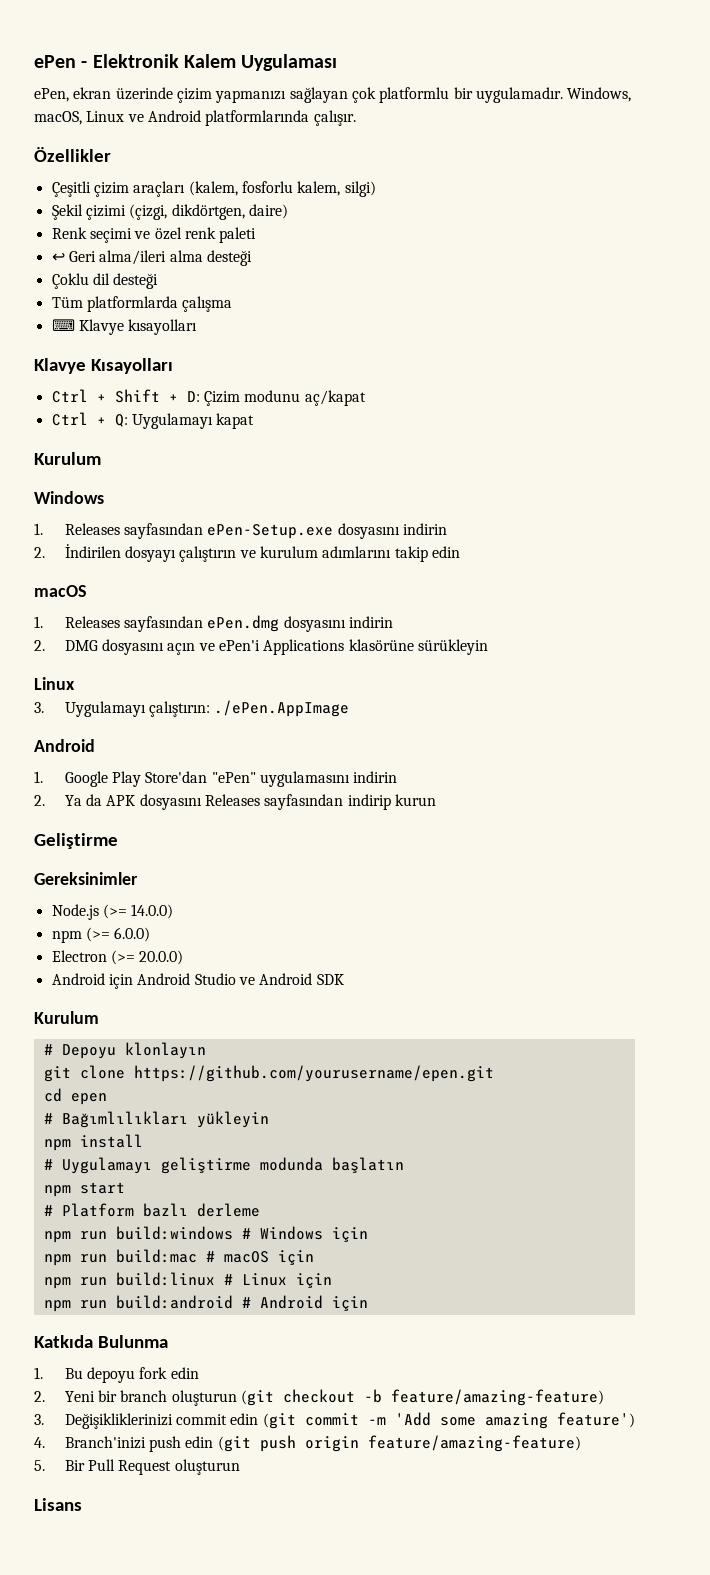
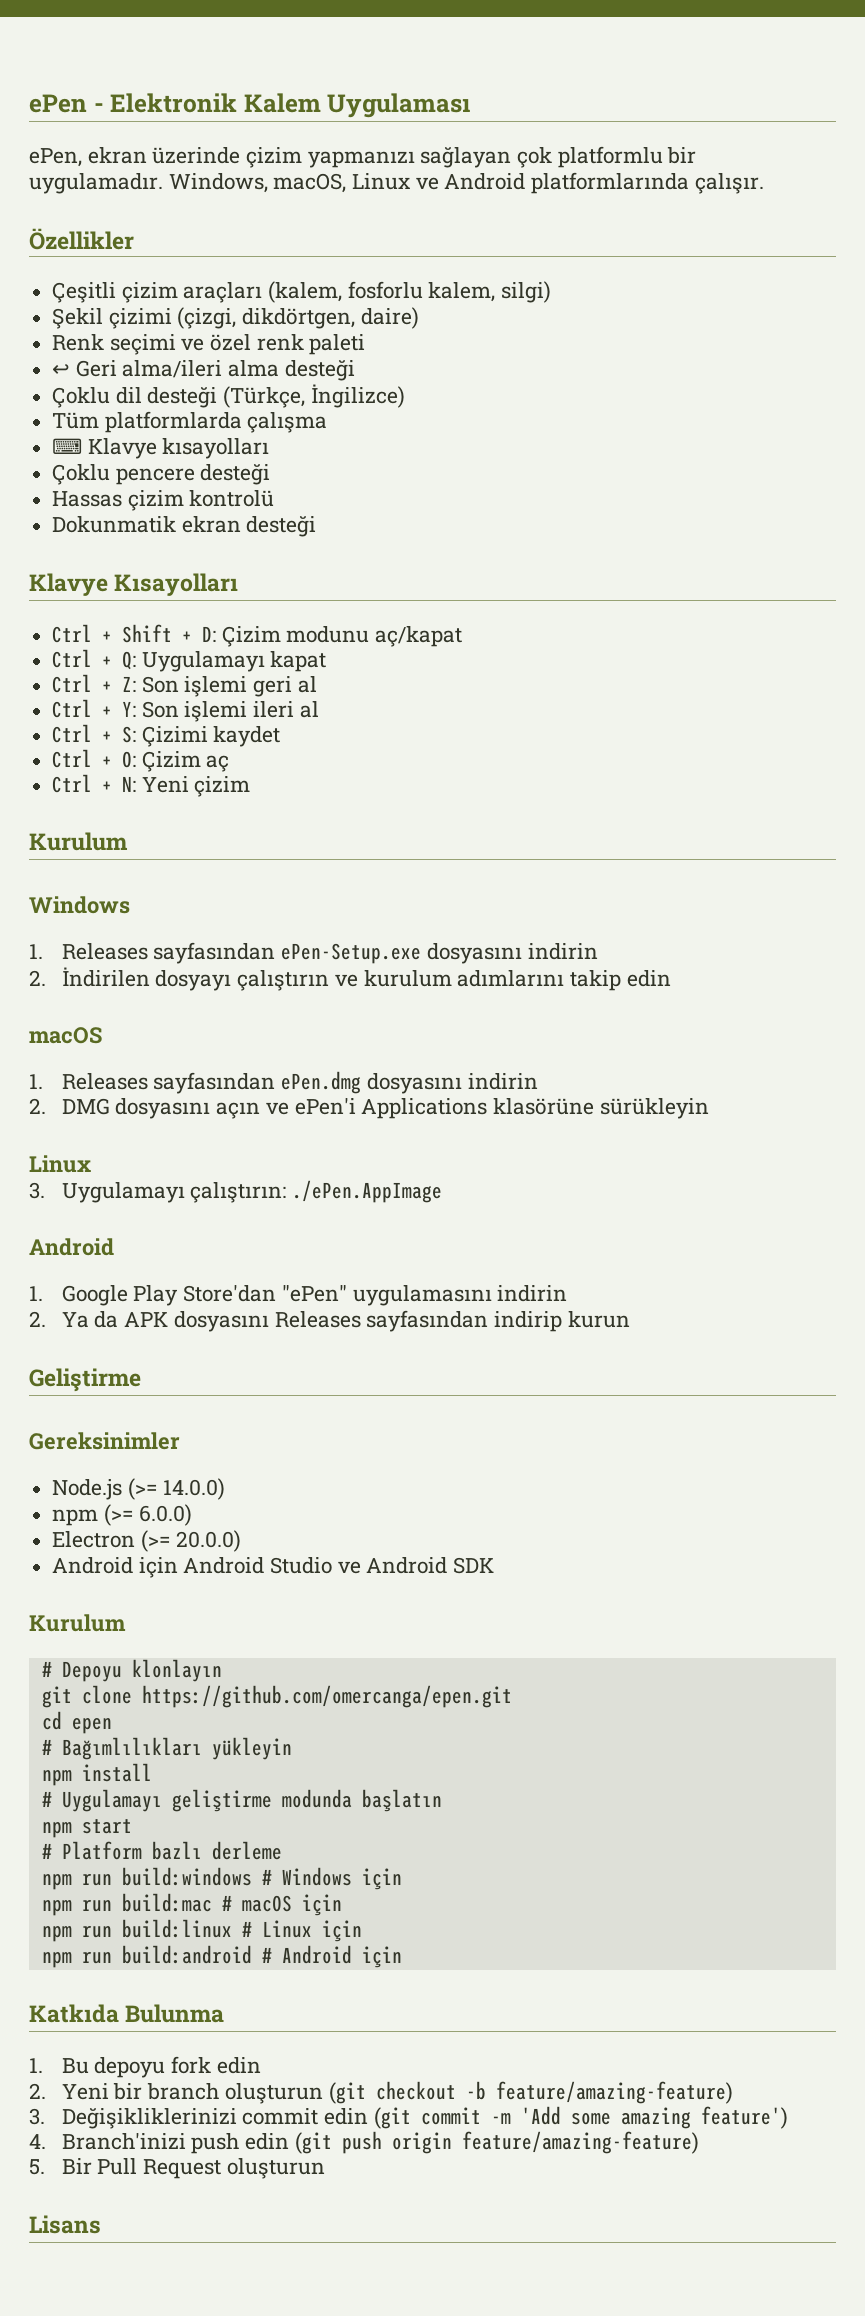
- Çoklu dil desteği
+ Çoklu dil desteği (Türkçe, İngilizce)
+ Çoklu pencere desteği
+ Hassas çizim kontrolü
+ Dokunmatik ekran desteği
+ Ctrl + Z: Son işlemi geri al
+ Ctrl + Y: Son işlemi ileri al
+ Ctrl + S: Çizimi kaydet
+ Ctrl + O: Çizim aç
+ Ctrl + N: Yeni çizim
- git clone https://github.com/yourusername/epen.git
+ git clone https://github.com/omercanga/epen.git

